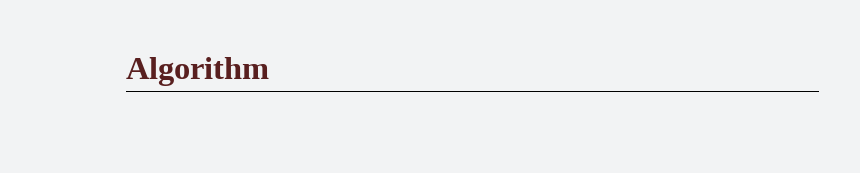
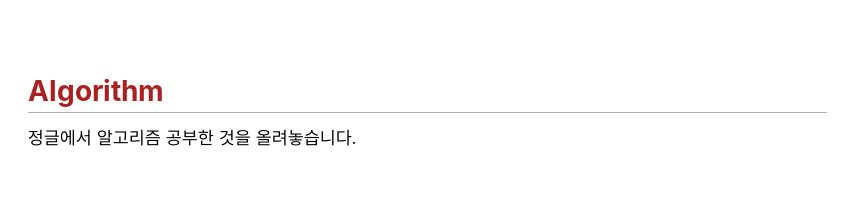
+ 정글에서 알고리즘 공부한 것을 올려놓습니다.

